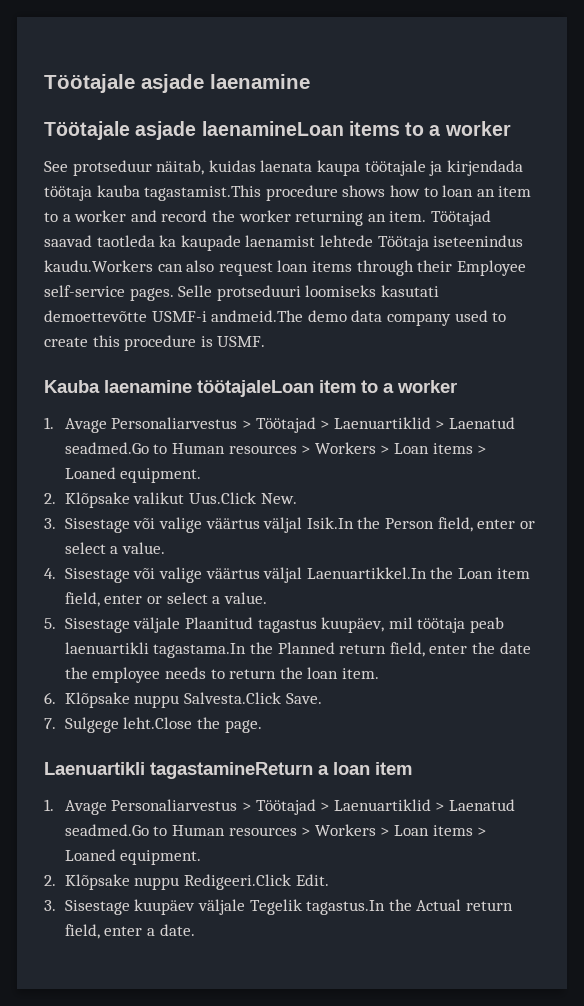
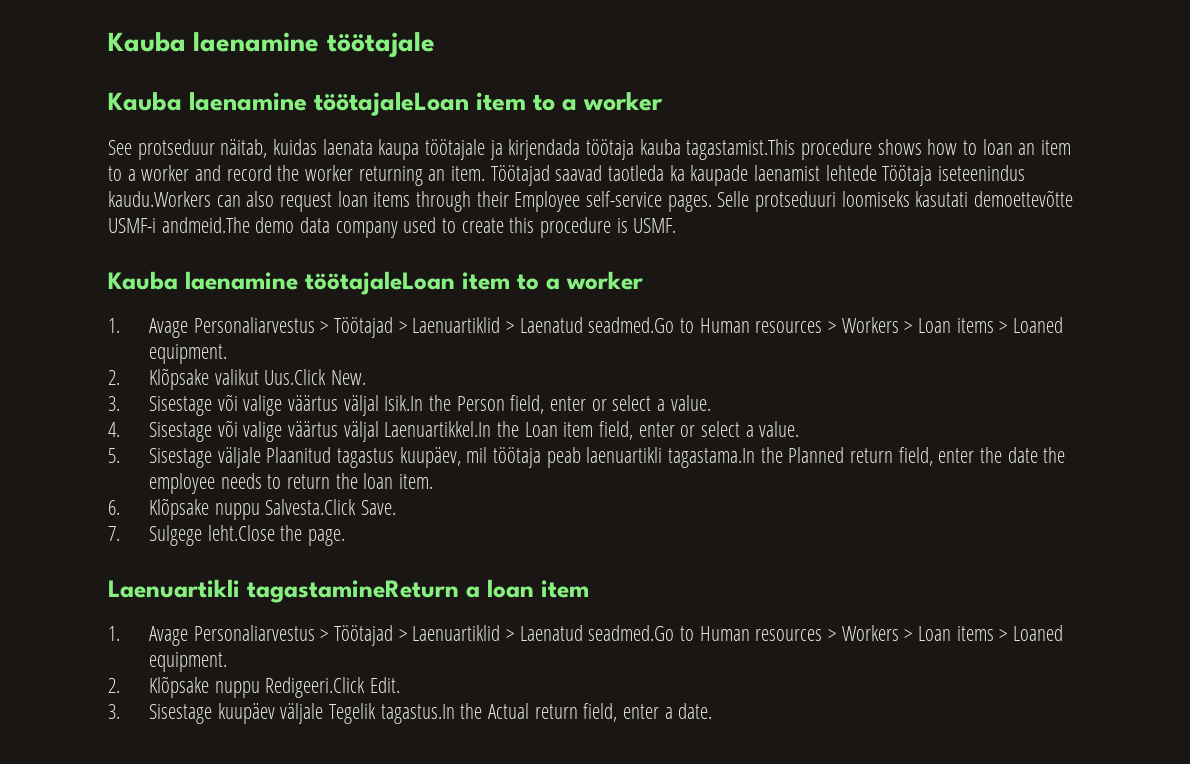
- Töötajale asjade laenamine
- Töötajale asjade laenamineLoan items to a worker
+ Kauba laenamine töötajale
+ Kauba laenamine töötajaleLoan item to a worker

